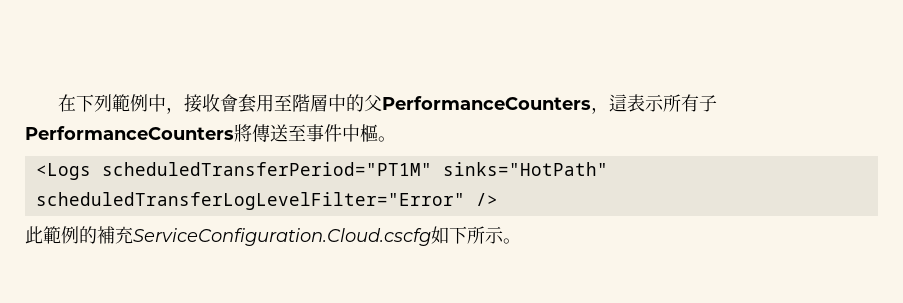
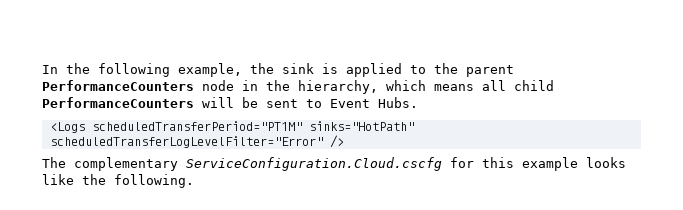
- 在下列範例中，接收會套用至階層中的父PerformanceCounters，這表示所有子PerformanceCounters將傳送至事件中樞。
+ In the following example, the sink is applied to the parent PerformanceCounters node in the hierarchy, which means all child PerformanceCounters will be sent to Event Hubs.
- 此範例的補充ServiceConfiguration.Cloud.cscfg如下所示。
+ The complementary ServiceConfiguration.Cloud.cscfg for this example looks like the following.

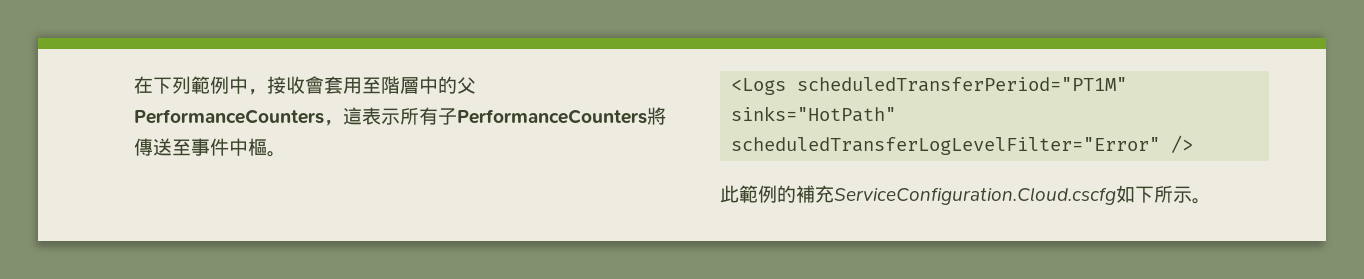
- In the following example, the sink is applied to the parent PerformanceCounters node in the hierarchy, which means all child PerformanceCounters will be sent to Event Hubs.
+ 在下列範例中，接收會套用至階層中的父PerformanceCounters，這表示所有子PerformanceCounters將傳送至事件中樞。
- The complementary ServiceConfiguration.Cloud.cscfg for this example looks like the following.
+ 此範例的補充ServiceConfiguration.Cloud.cscfg如下所示。

